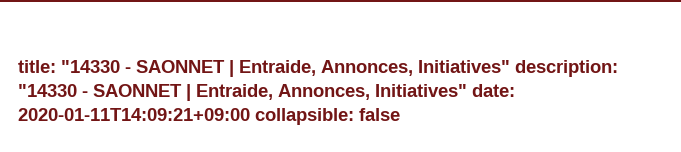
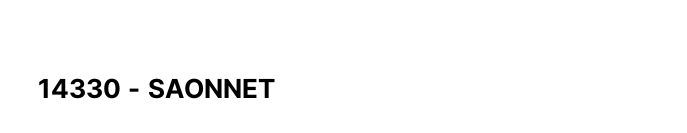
- title: "14330 - SAONNET | Entraide, Annonces, Initiatives" description: "14330 - SAONNET | Entraide, Annonces, Initiatives" date: 2020-01-11T14:09:21+09:00 collapsible: false
+ 14330 - SAONNET

